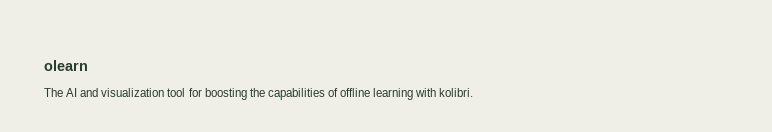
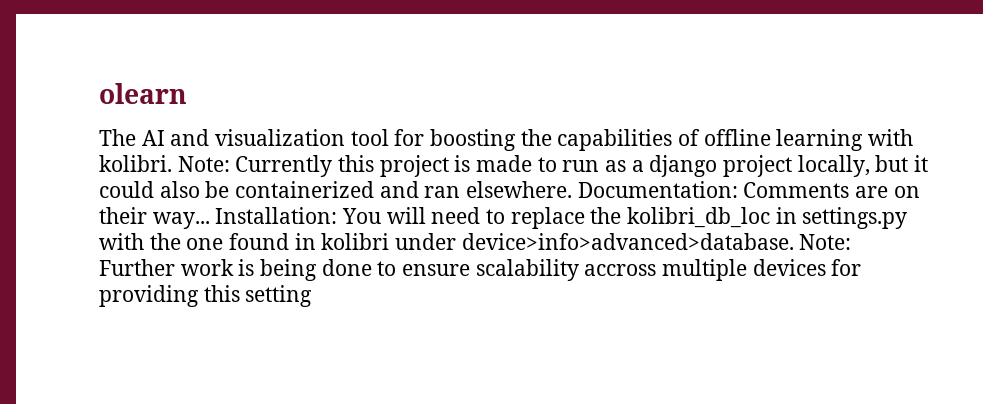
+ Note: Currently this project is made to run as a django project locally, but it could also be containerized and ran elsewhere. Documentation: Comments are on their way... Installation: You will need to replace the kolibri_db_loc in settings.py with the one found in kolibri under device>info>advanced>database. Note: Further work is being done to ensure scalability accross multiple devices for providing this setting

